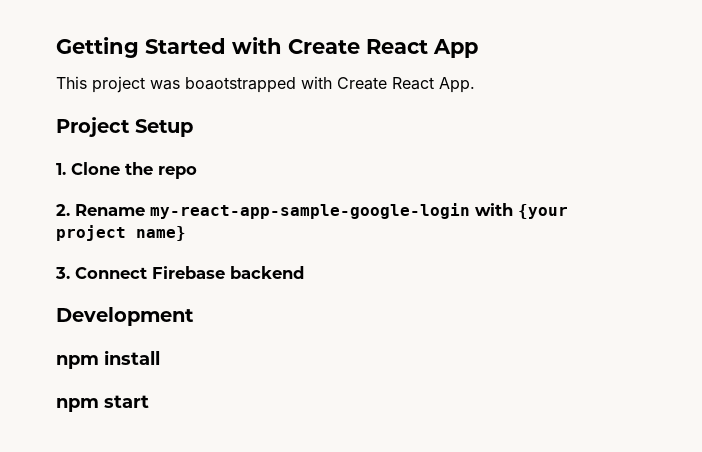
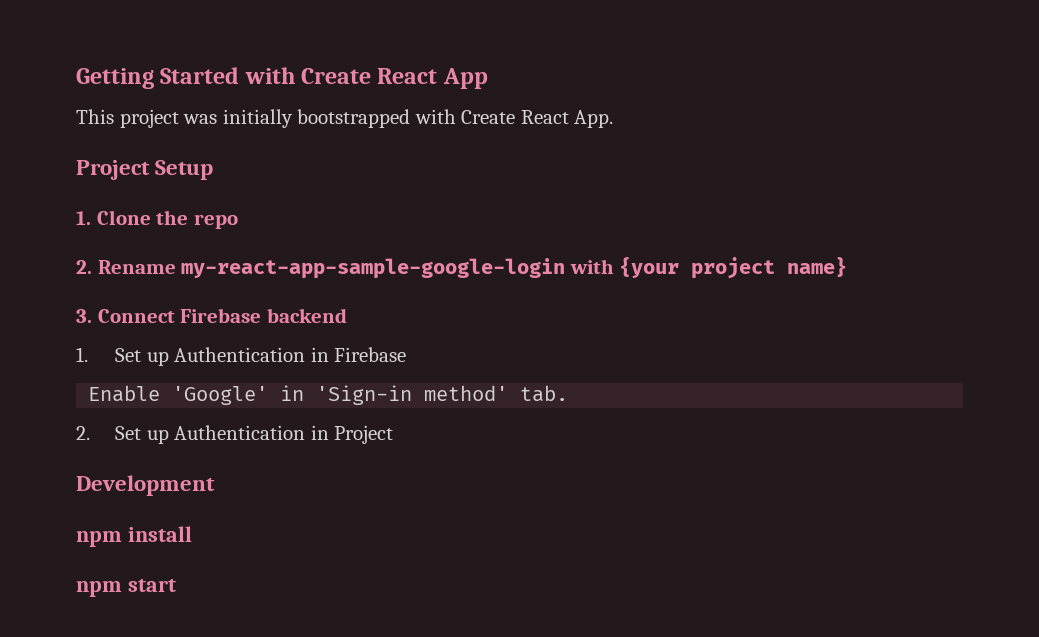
- This project was boaotstrapped with Create React App.
+ This project was initially bootstrapped with Create React App.
+ 1. Set up Authentication in Firebase
+ Enable 'Google' in 'Sign-in method' tab.
+ 2. Set up Authentication in Project

